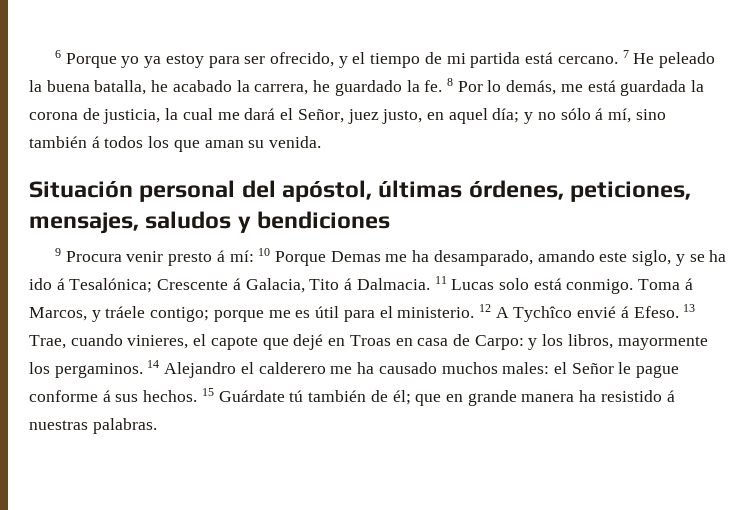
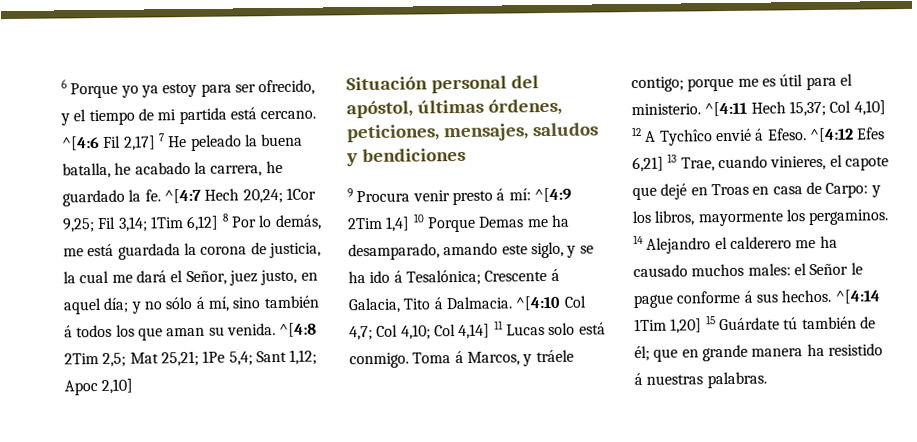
- 7 He peleado la buena batalla, he acabado la carrera, he guardado la fe.
+ ^[4:6 Fil 2,17] 7 He peleado la buena batalla, he acabado la carrera, he guardado la fe.
- 8 Por lo demás, me está guardada la corona de justicia, la cual me dará el Señor, juez justo, en aquel día; y no sólo á mí, sino también á todos los que aman su venida.
+ ^[4:7 Hech 20,24; 1Cor 9,25; Fil 3,14; 1Tim 6,12] 8 Por lo demás, me está guardada la corona de justicia, la cual me dará el Señor, juez justo, en aquel día; y no sólo á mí, sino también á todos los que aman su venida. ^[4:8 2Tim 2,5; Mat 25,21; 1Pe 5,4; Sant 1,12; Apoc 2,10]
- 9 Procura venir presto á mí: 10 Porque Demas me ha desamparado, amando este siglo, y se ha ido á Tesalónica; Crescente á Galacia, Tito á Dalmacia.
+ 9 Procura venir presto á mí: ^[4:9 2Tim 1,4] 10 Porque Demas me ha desamparado, amando este siglo, y se ha ido á Tesalónica; Crescente á Galacia, Tito á Dalmacia.
- 11 Lucas solo está conmigo.
+ ^[4:10 Col 4,7; Col 4,10; Col 4,14] 11 Lucas solo está conmigo.
- 12 A Tychîco envié á Efeso.
+ ^[4:11 Hech 15,37; Col 4,10] 12 A Tychîco envié á Efeso.
- 13 Trae, cuando vinieres, el capote que dejé en Troas en casa de Carpo: y los libros, mayormente los pergaminos.
+ ^[4:12 Efes 6,21] 13 Trae, cuando vinieres, el capote que dejé en Troas en casa de Carpo: y los libros, mayormente los pergaminos.
- 15 Guárdate tú también de él; que en grande manera ha resistido á nuestras palabras.
+ ^[4:14 1Tim 1,20] 15 Guárdate tú también de él; que en grande manera ha resistido á nuestras palabras.

